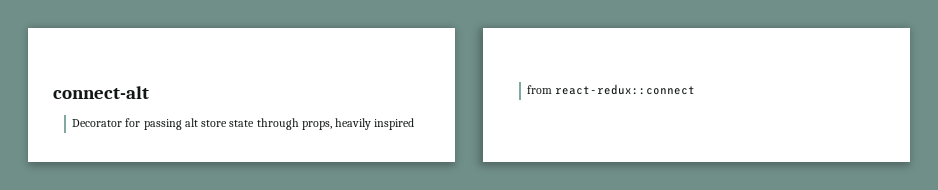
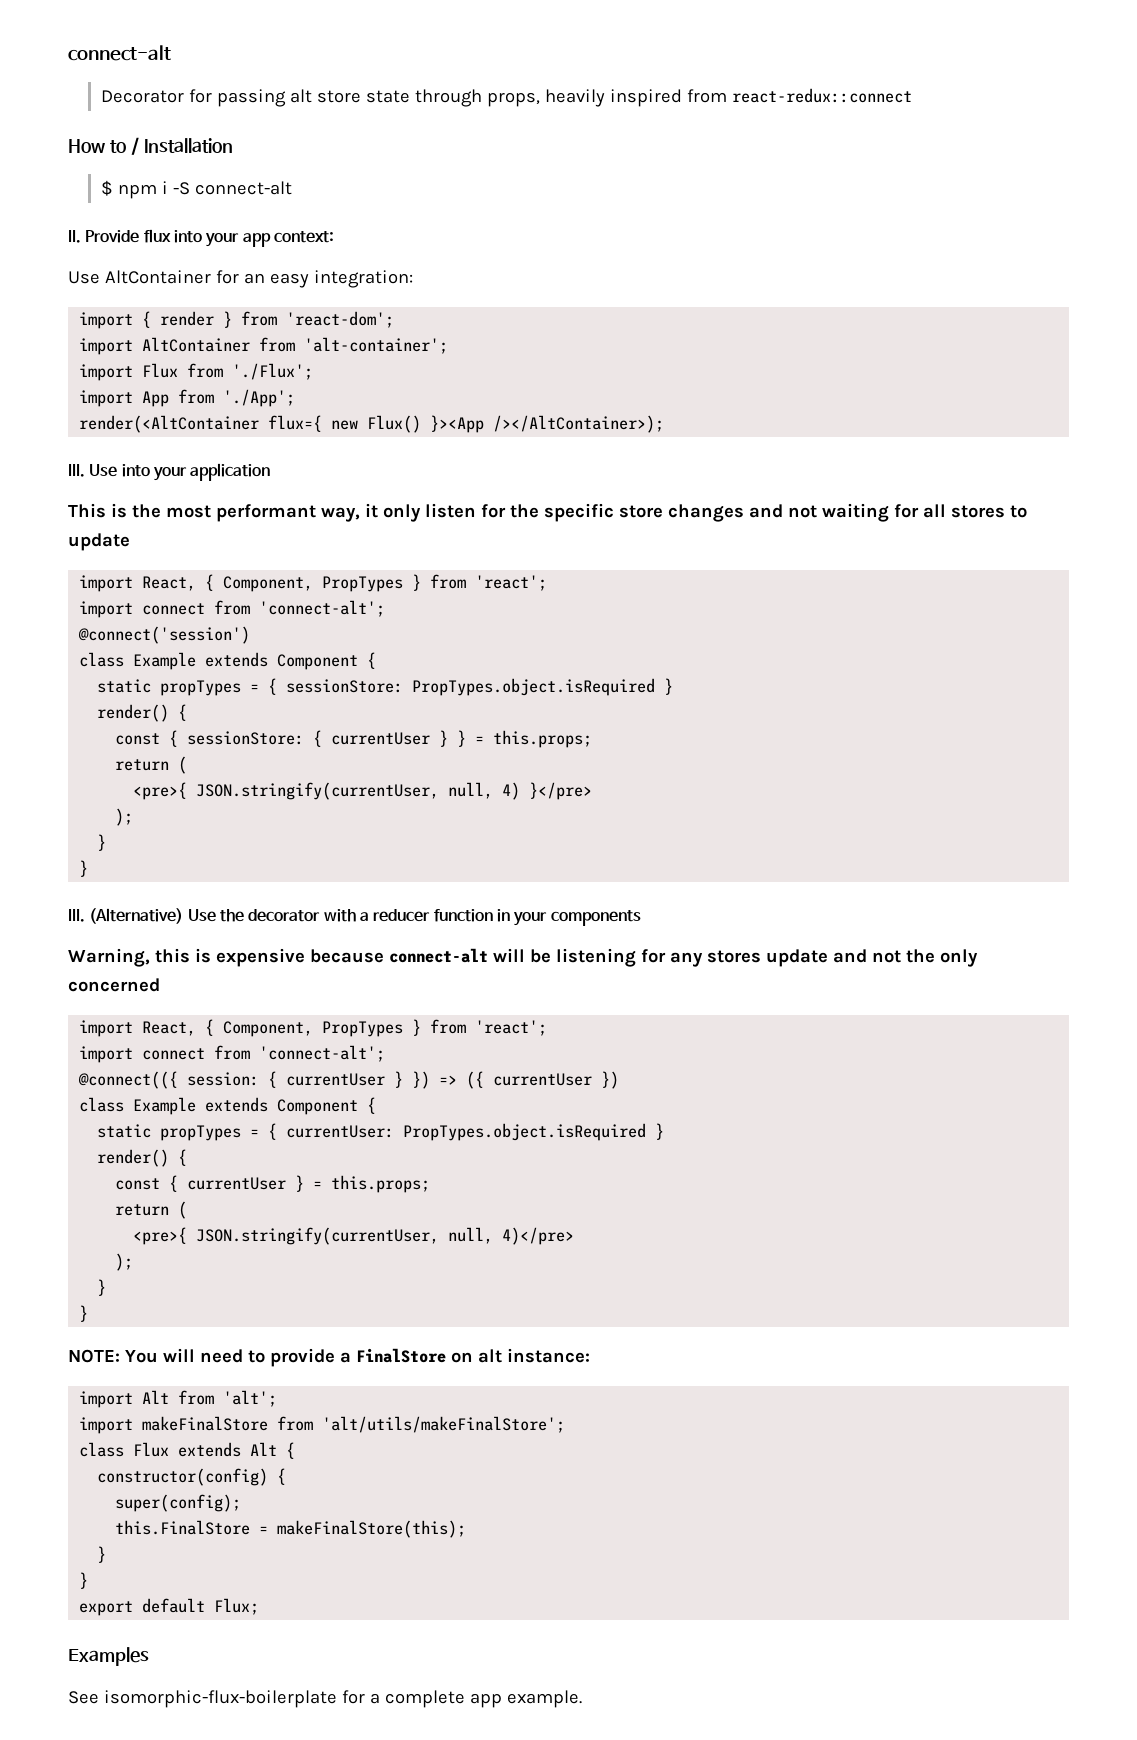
+ How to / Installation
+ $ npm i -S connect-alt
+ II. Provide flux into your app context:
+ Use AltContainer for an easy integration:
+ import { render } from 'react-dom';
+ import AltContainer from 'alt-container';
+ import Flux from './Flux';
+ import App from './App';
+ render(<AltContainer flux={ new Flux() }><App /></AltContainer>);
+ III. Use into your application
+ This is the most performant way, it only listen for the specific store changes and not waiting for all stores to update
+ import React, { Component, PropTypes } from 'react';
+ import connect from 'connect-alt';
+ @connect('session')
+ class Example extends Component {
+ static propTypes = { sessionStore: PropTypes.object.isRequired }
+ render() {
+ const { sessionStore: { currentUser } } = this.props;
+ return (
+ <pre>{ JSON.stringify(currentUser, null, 4) }</pre>
+ );
+ }
+ }
+ III. (Alternative) Use the decorator with a reducer function in your components
+ Warning, this is expensive because connect-alt will be listening for any stores update and not the only concerned
+ import React, { Component, PropTypes } from 'react';
+ import connect from 'connect-alt';
+ @connect(({ session: { currentUser } }) => ({ currentUser })
+ class Example extends Component {
+ static propTypes = { currentUser: PropTypes.object.isRequired }
+ render() {
+ const { currentUser } = this.props;
+ return (
+ <pre>{ JSON.stringify(currentUser, null, 4)</pre>
+ );
+ }
+ }
+ NOTE: You will need to provide a FinalStore on alt instance:
+ import Alt from 'alt';
+ import makeFinalStore from 'alt/utils/makeFinalStore';
+ class Flux extends Alt {
+ constructor(config) {
+ super(config);
+ this.FinalStore = makeFinalStore(this);
+ }
+ }
+ export default Flux;
+ Examples
+ See isomorphic-flux-boilerplate for a complete app example.

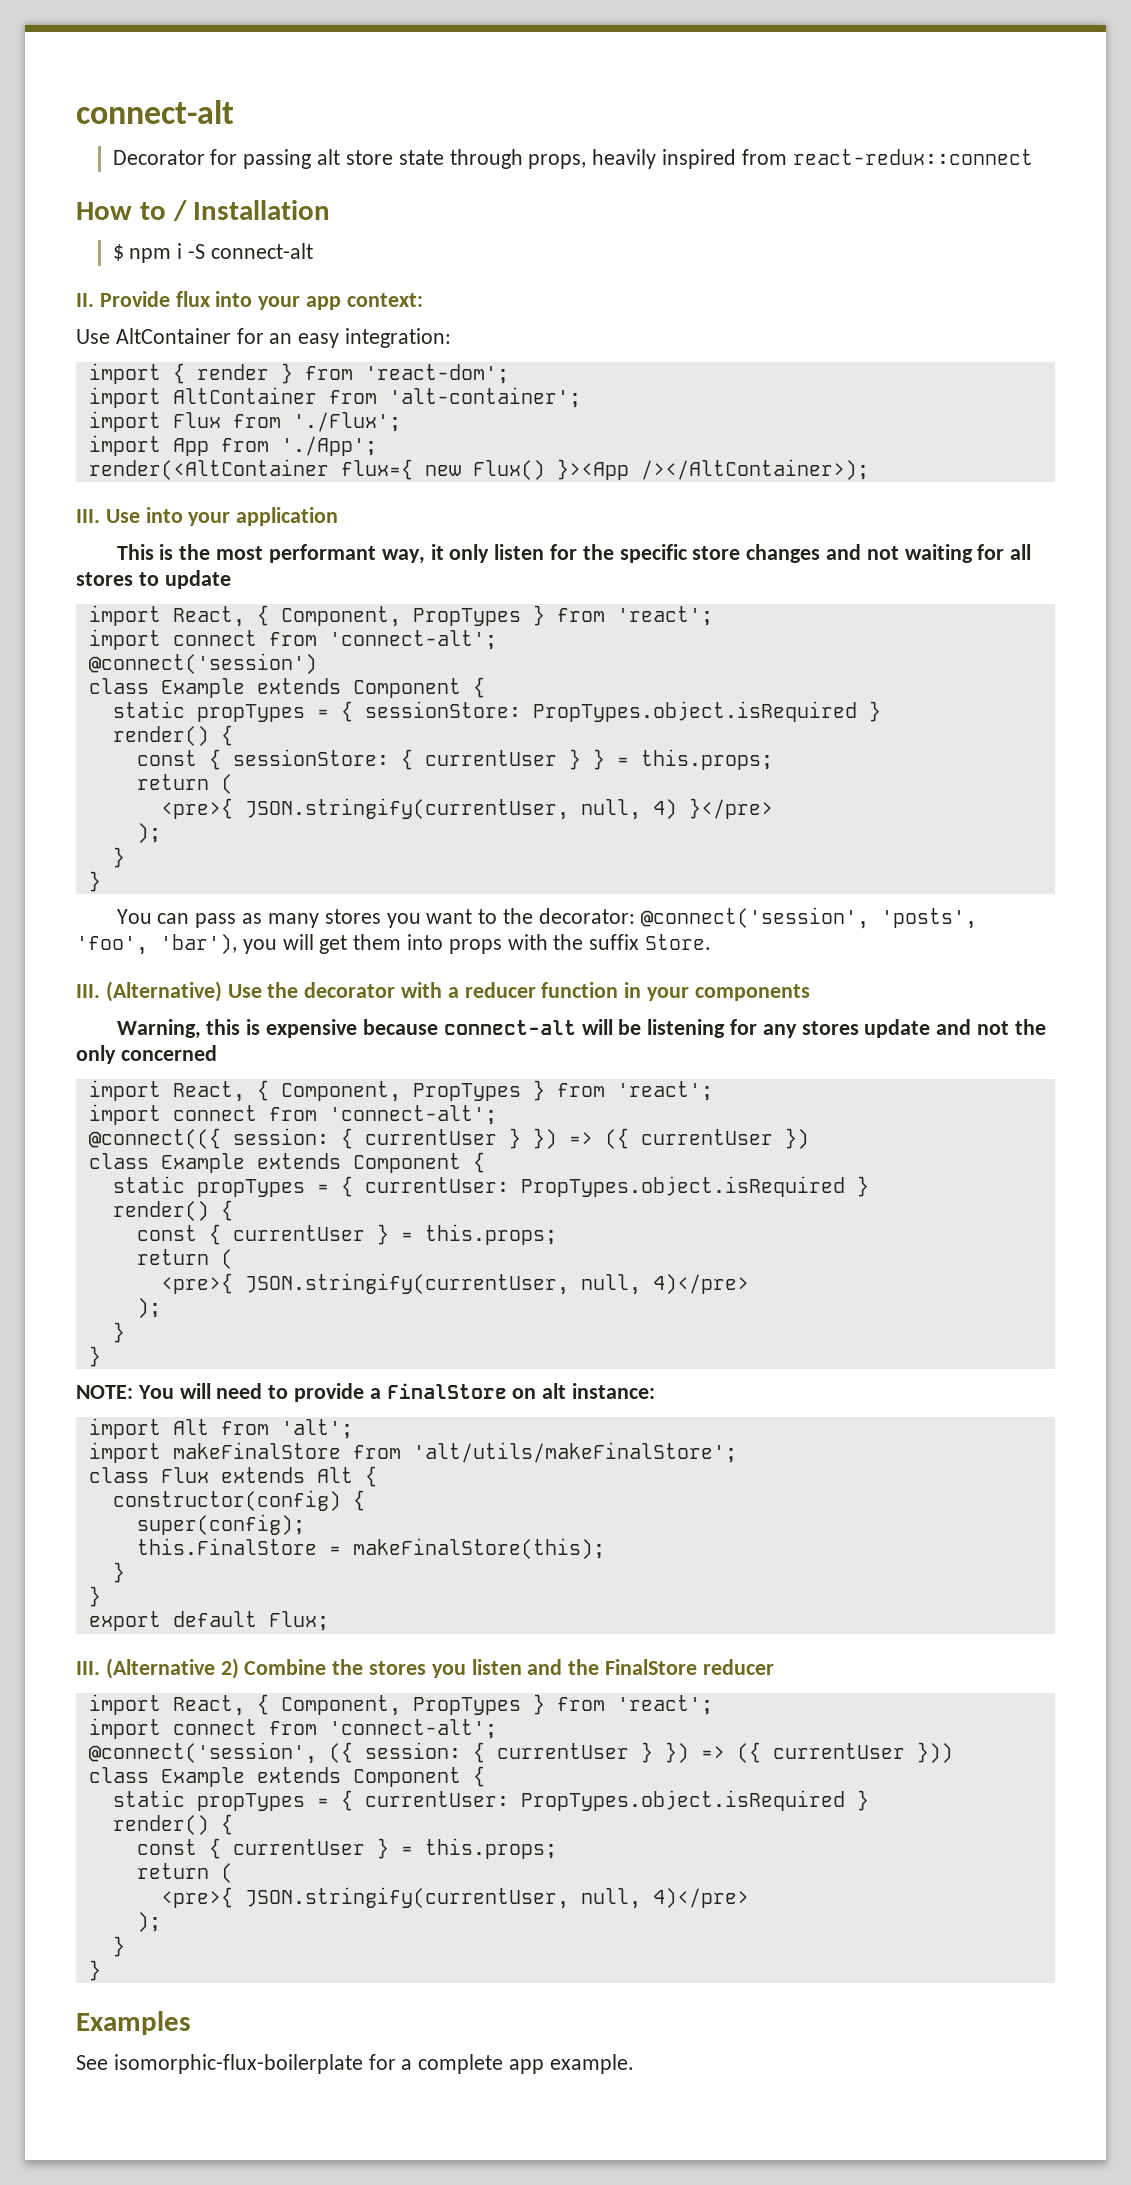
+ You can pass as many stores you want to the decorator: @connect('session', 'posts', 'foo', 'bar'), you will get them into props with the suffix Store.
+ III. (Alternative 2) Combine the stores you listen and the FinalStore reducer
+ import React, { Component, PropTypes } from 'react';
+ import connect from 'connect-alt';
+ @connect('session', ({ session: { currentUser } }) => ({ currentUser }))
+ class Example extends Component {
+ static propTypes = { currentUser: PropTypes.object.isRequired }
+ render() {
+ const { currentUser } = this.props;
+ return (
+ <pre>{ JSON.stringify(currentUser, null, 4)</pre>
+ );
+ }
+ }

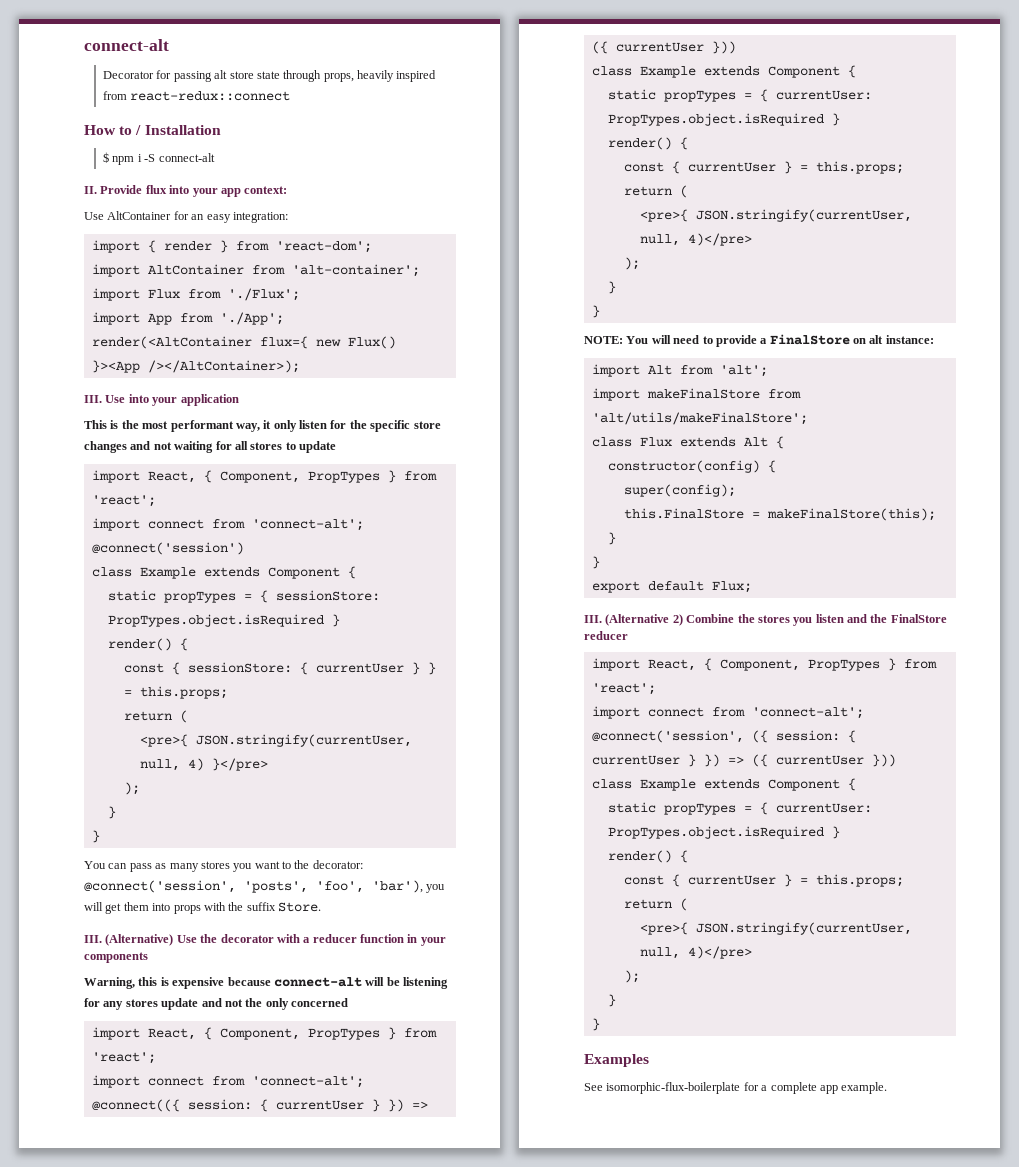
- @connect(({ session: { currentUser } }) => ({ currentUser })
+ @connect(({ session: { currentUser } }) => ({ currentUser }))

